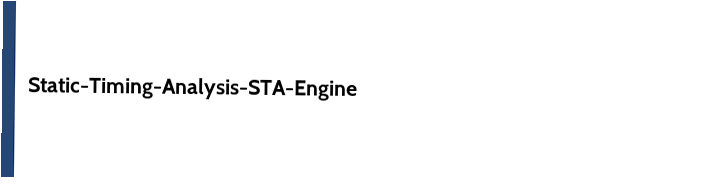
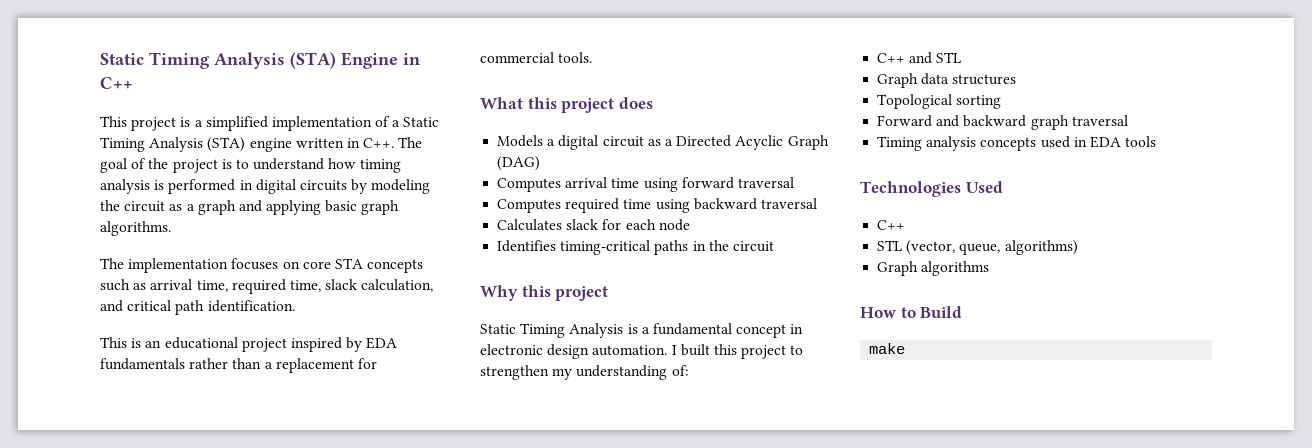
- Static-Timing-Analysis-STA-Engine
+ Static Timing Analysis (STA) Engine in C++
+ This project is a simplified implementation of a Static Timing Analysis (STA) engine written in C++. The goal of the project is to understand how timing analysis is performed in digital circuits by modeling the circuit as a graph and applying basic graph algorithms.
+ The implementation focuses on core STA concepts such as arrival time, required time, slack calculation, and critical path identification.
+ This is an educational project inspired by EDA fundamentals rather than a replacement for commercial tools.
+ What this project does
+ Models a digital circuit as a Directed Acyclic Graph (DAG)
+ Computes arrival time using forward traversal
+ Computes required time using backward traversal
+ Calculates slack for each node
+ Identifies timing-critical paths in the circuit
+ Why this project
+ Static Timing Analysis is a fundamental concept in electronic design automation. I built this project to strengthen my understanding of:
+ C++ and STL
+ Graph data structures
+ Topological sorting
+ Forward and backward graph traversal
+ Timing analysis concepts used in EDA tools
+ Technologies Used
+ C++
+ STL (vector, queue, algorithms)
+ Graph algorithms
+ How to Build
+ make

